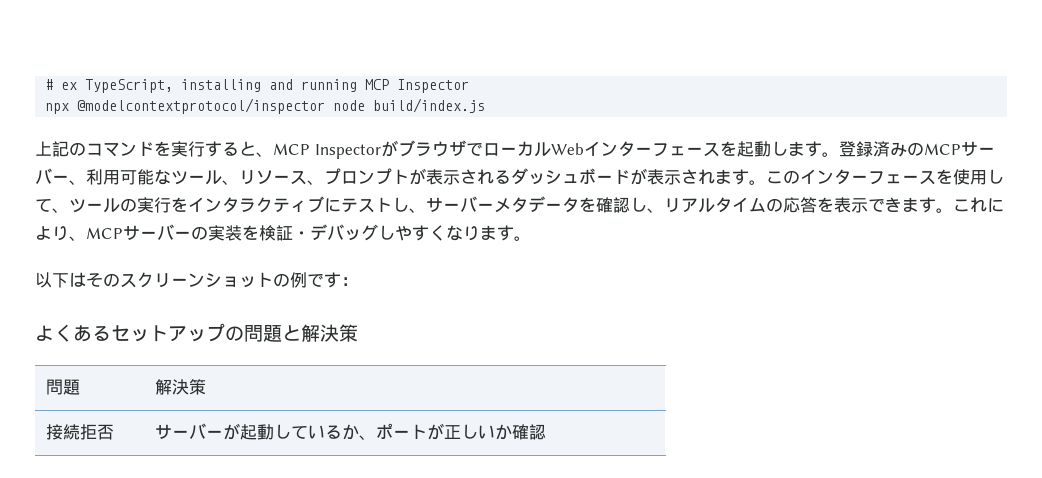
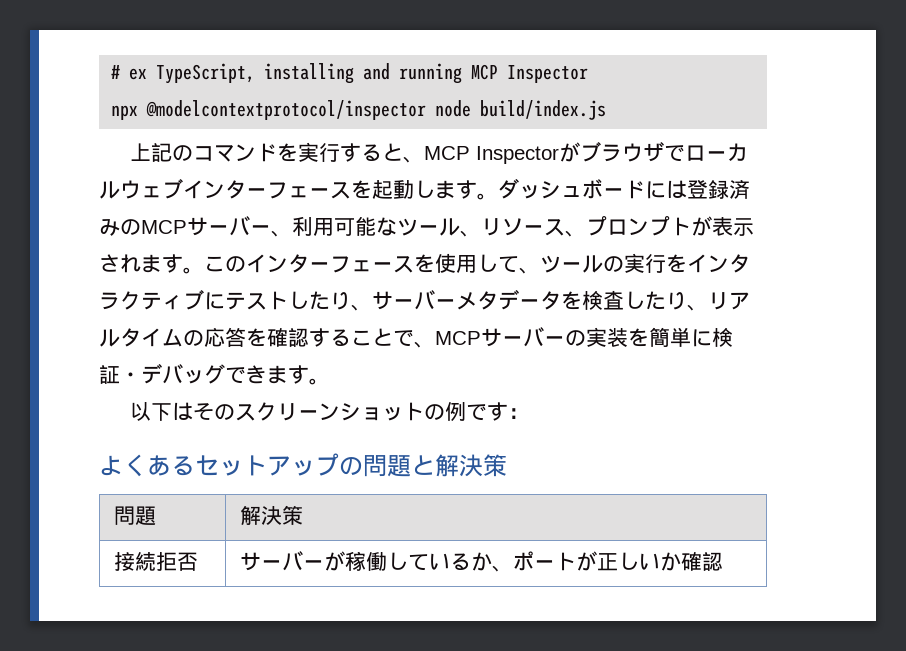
- 上記のコマンドを実行すると、MCP InspectorがブラウザでローカルWebインターフェースを起動します。
+ 上記のコマンドを実行すると、MCP Inspectorがブラウザでローカルウェブインターフェースを起動します。
- 登録済みのMCPサーバー、利用可能なツール、リソース、プロンプトが表示されるダッシュボードが表示されます。
+ ダッシュボードには登録済みのMCPサーバー、利用可能なツール、リソース、プロンプトが表示されます。
- このインターフェースを使用して、ツールの実行をインタラクティブにテストし、サーバーメタデータを確認し、リアルタイムの応答を表示できます。これにより、MCPサーバーの実装を検証・デバッグしやすくなります。
+ このインターフェースを使用して、ツールの実行をインタラクティブにテストしたり、サーバーメタデータを検査したり、リアルタイムの応答を確認することで、MCPサーバーの実装を簡単に検証・デバッグできます。
- 接続拒否 | サーバーが起動しているか、ポートが正しいか確認
+ 接続拒否 | サーバーが稼働しているか、ポートが正しいか確認

